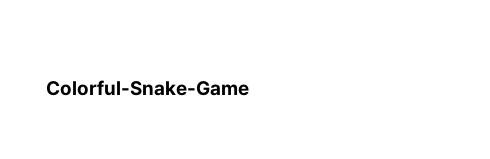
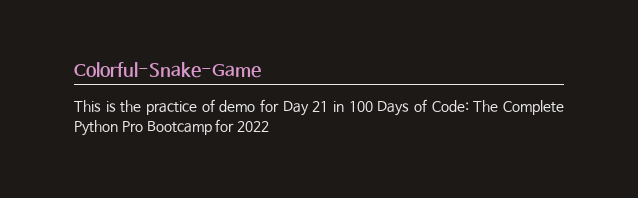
+ This is the practice of demo for Day 21 in 100 Days of Code: The Complete Python Pro Bootcamp for 2022

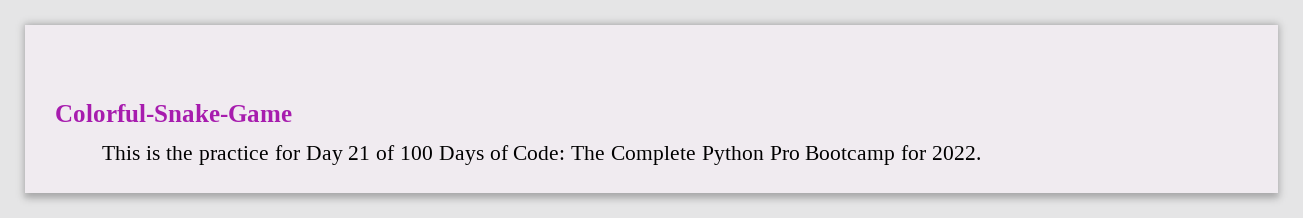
- This is the practice of demo for Day 21 in 100 Days of Code: The Complete Python Pro Bootcamp for 2022
+ This is the practice for Day 21 of 100 Days of Code: The Complete Python Pro Bootcamp for 2022.

